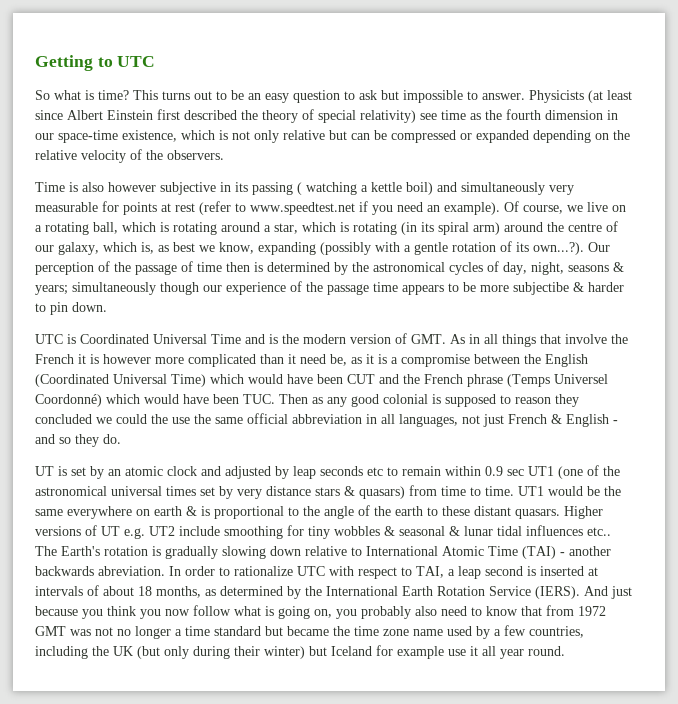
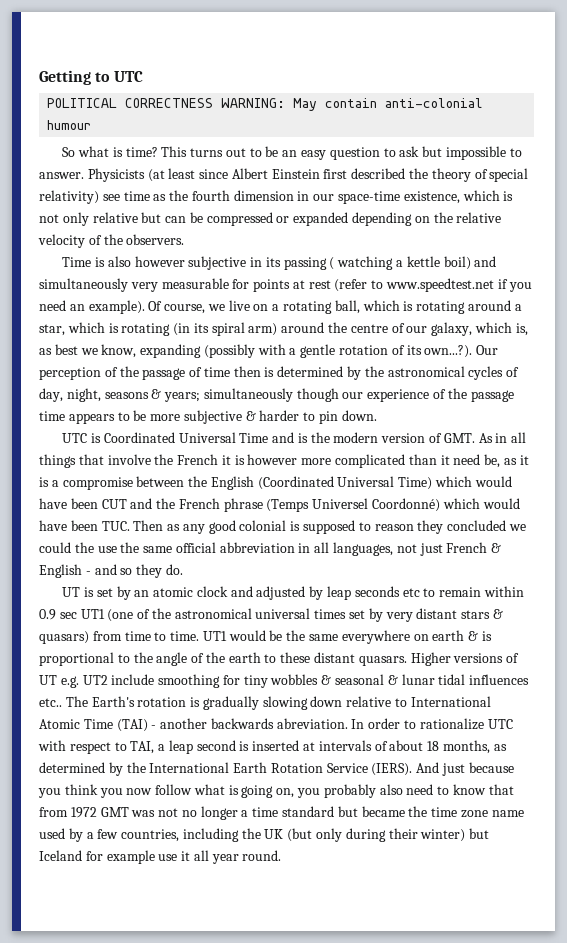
+ POLITICAL CORRECTNESS WARNING: May contain anti-colonial humour
- simultaneously though our experience of the passage time appears to be more subjectibe & harder to pin down.
+ simultaneously though our experience of the passage time appears to be more subjective & harder to pin down.
- UT is set by an atomic clock and adjusted by leap seconds etc to remain within 0.9 sec UT1 (one of the astronomical universal times set by very distance stars & quasars) from time to time.
+ UT is set by an atomic clock and adjusted by leap seconds etc to remain within 0.9 sec UT1 (one of the astronomical universal times set by very distant stars & quasars) from time to time.

